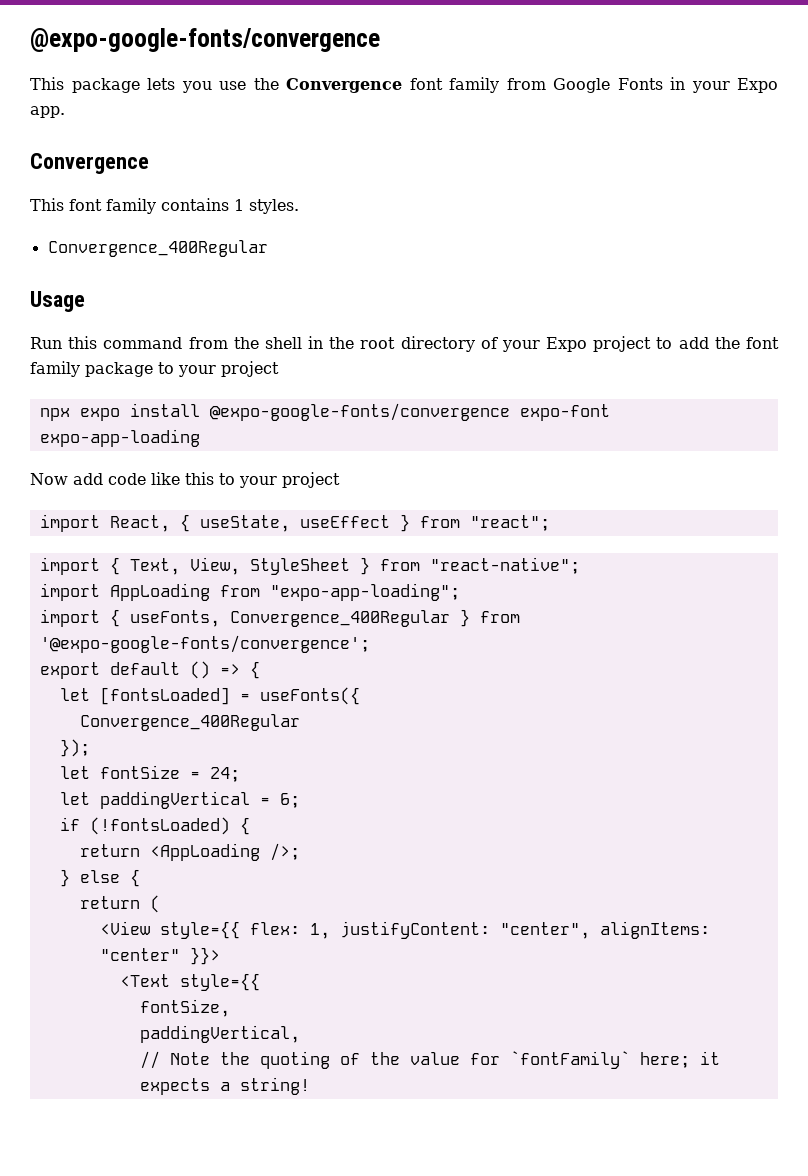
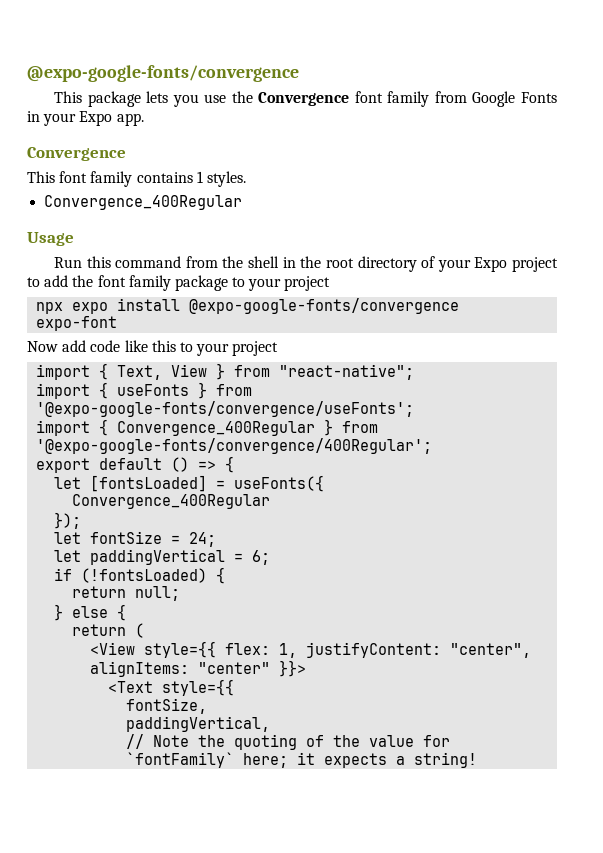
- npx expo install @expo-google-fonts/convergence expo-font expo-app-loading
+ npx expo install @expo-google-fonts/convergence expo-font
- import React, { useState, useEffect } from "react";
- import { Text, View, StyleSheet } from "react-native";
+ import { Text, View } from "react-native";
- import AppLoading from "expo-app-loading";
- import { useFonts, Convergence_400Regular } from '@expo-google-fonts/convergence';
+ import { useFonts } from '@expo-google-fonts/convergence/useFonts';
+ import { Convergence_400Regular } from '@expo-google-fonts/convergence/400Regular';
- return <AppLoading />;
+ return null;

